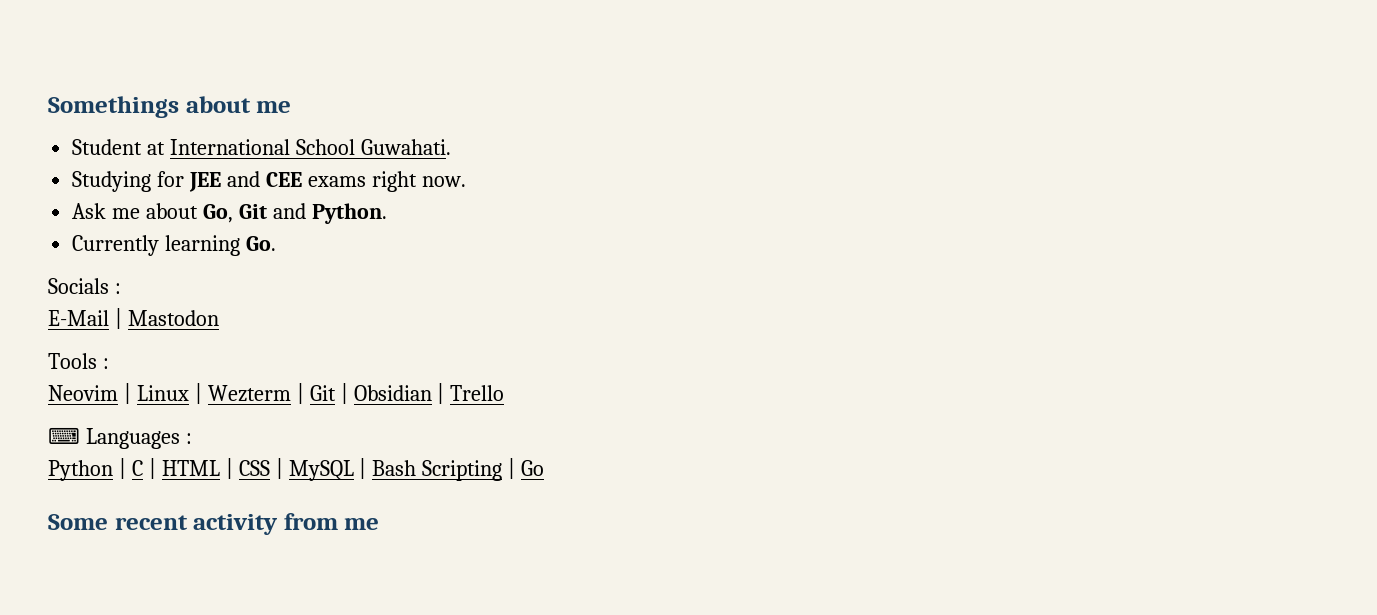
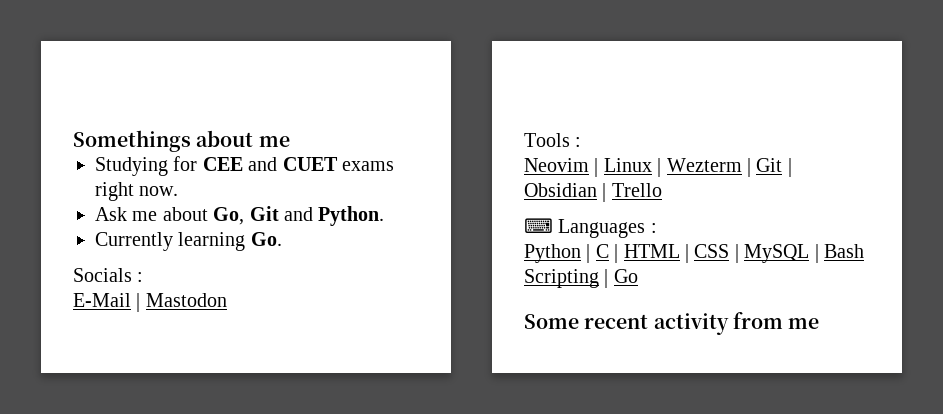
- Student at International School Guwahati.
- Studying for JEE and CEE exams right now.
+ Studying for CEE and CUET exams right now.

